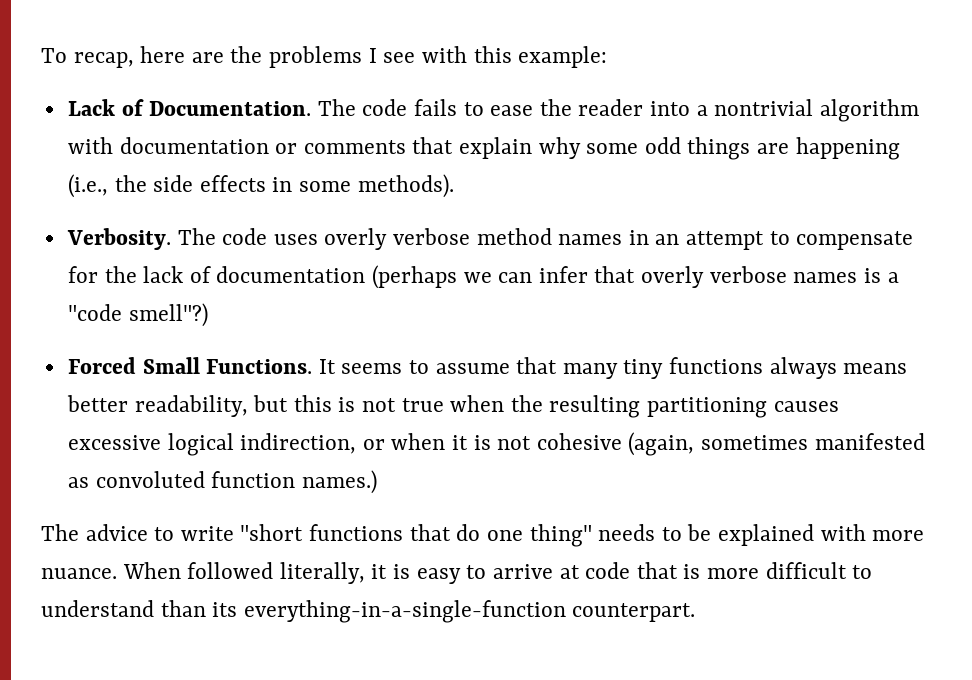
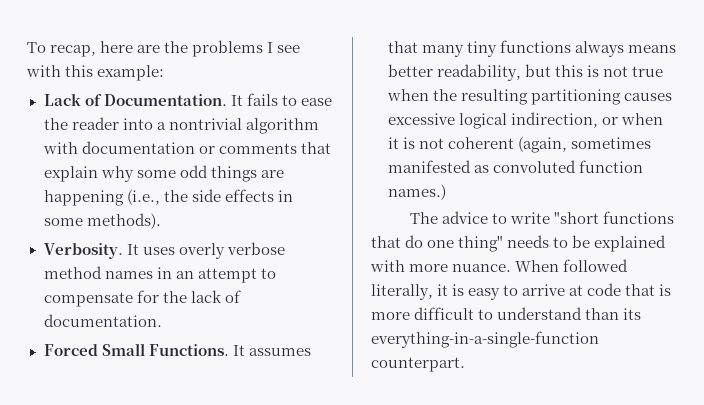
- The code fails to ease the reader into a nontrivial algorithm with documentation or comments that explain why some odd things are happening (i.e., the side effects in some methods).
+ It fails to ease the reader into a nontrivial algorithm with documentation or comments that explain why some odd things are happening (i.e., the side effects in some methods).
- The code uses overly verbose method names in an attempt to compensate for the lack of documentation (perhaps we can infer that overly verbose names is a "code smell"?)
+ It uses overly verbose method names in an attempt to compensate for the lack of documentation.
- It seems to assume that many tiny functions always means better readability, but this is not true when the resulting partitioning causes excessive logical indirection, or when it is not cohesive (again, sometimes manifested as convoluted function names.)
+ It assumes that many tiny functions always means better readability, but this is not true when the resulting partitioning causes excessive logical indirection, or when it is not coherent (again, sometimes manifested as convoluted function names.)

